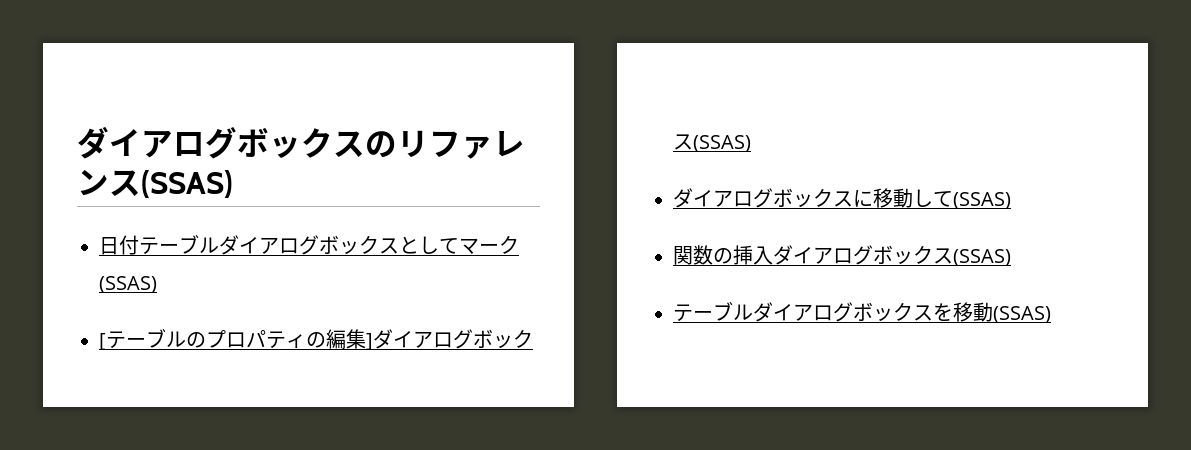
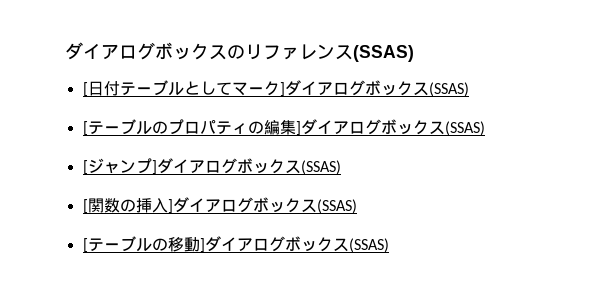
- 日付テーブルダイアログボックスとしてマーク(SSAS)
+ [日付テーブルとしてマーク]ダイアログボックス(SSAS)
- ダイアログボックスに移動して(SSAS)
- 関数の挿入ダイアログボックス(SSAS)
- テーブルダイアログボックスを移動(SSAS)
+ [ジャンプ]ダイアログボックス(SSAS)
+ [関数の挿入]ダイアログボックス(SSAS)
+ [テーブルの移動]ダイアログボックス(SSAS)

